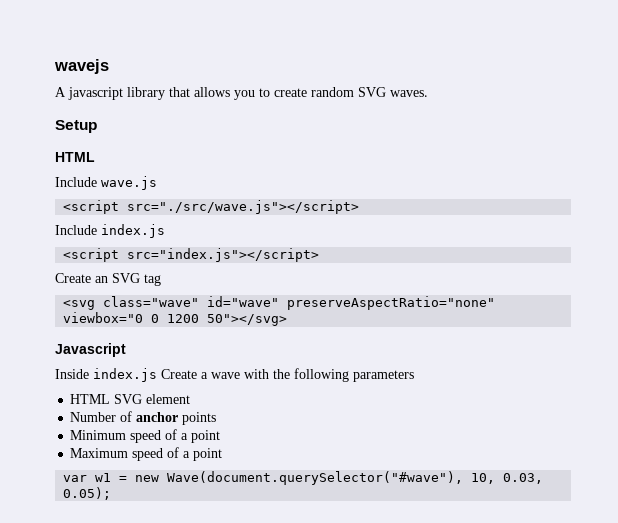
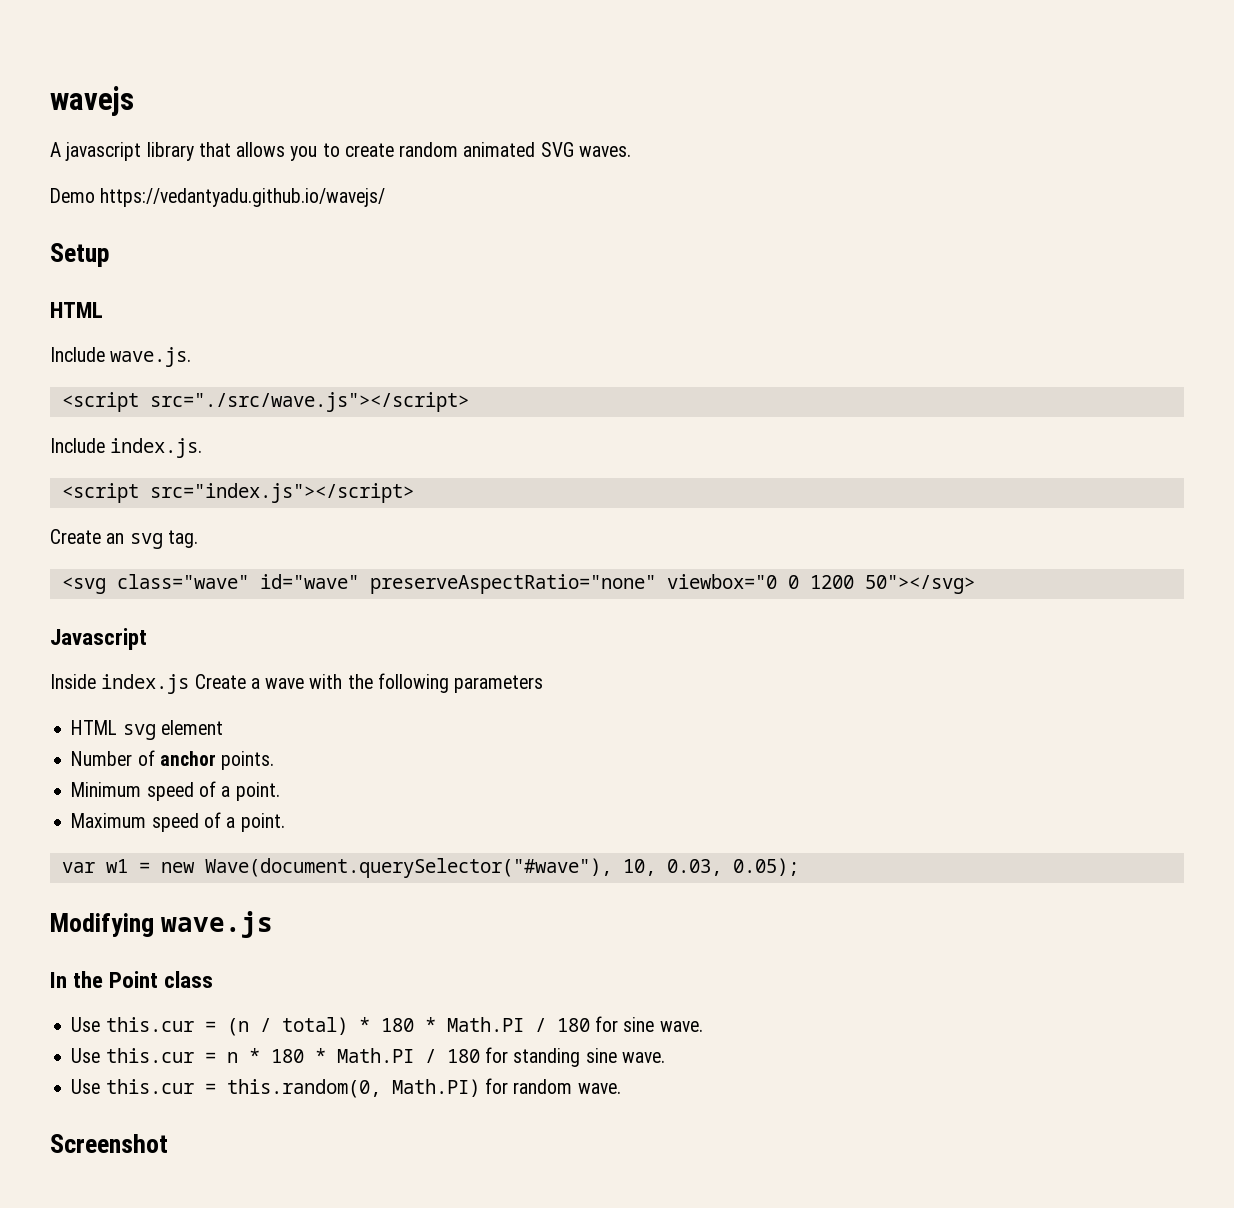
- A javascript library that allows you to create random SVG waves.
+ A javascript library that allows you to create random animated SVG waves.
+ Demo https://vedantyadu.github.io/wavejs/
- Include wave.js
+ Include wave.js.
- Include index.js
+ Include index.js.
- Create an SVG tag
+ Create an svg tag.
- HTML SVG element
+ HTML svg element
- Number of anchor points
+ Number of anchor points.
- Minimum speed of a point
+ Minimum speed of a point.
- Maximum speed of a point
+ Maximum speed of a point.
+ Modifying wave.js
+ In the Point class
+ Use this.cur = (n / total) * 180 * Math.PI / 180 for sine wave.
+ Use this.cur = n * 180 * Math.PI / 180 for standing sine wave.
+ Use this.cur = this.random(0, Math.PI) for random wave.
+ Screenshot

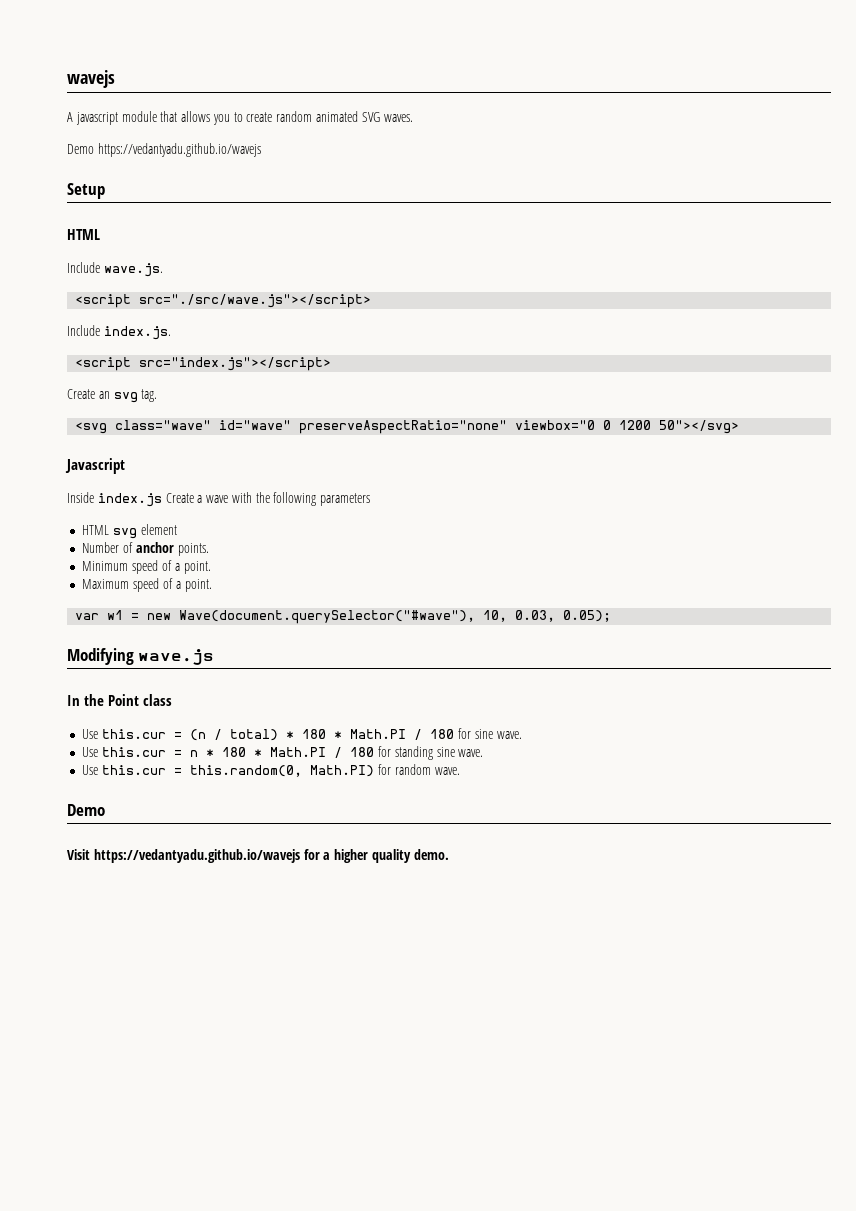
- A javascript library that allows you to create random animated SVG waves.
+ A javascript module that allows you to create random animated SVG waves.
- Demo https://vedantyadu.github.io/wavejs/
+ Demo https://vedantyadu.github.io/wavejs
  Use this.cur = this.random(0, Math.PI) for random wave.
- Screenshot
+ Demo
+ Visit https://vedantyadu.github.io/wavejs for a higher quality demo.

